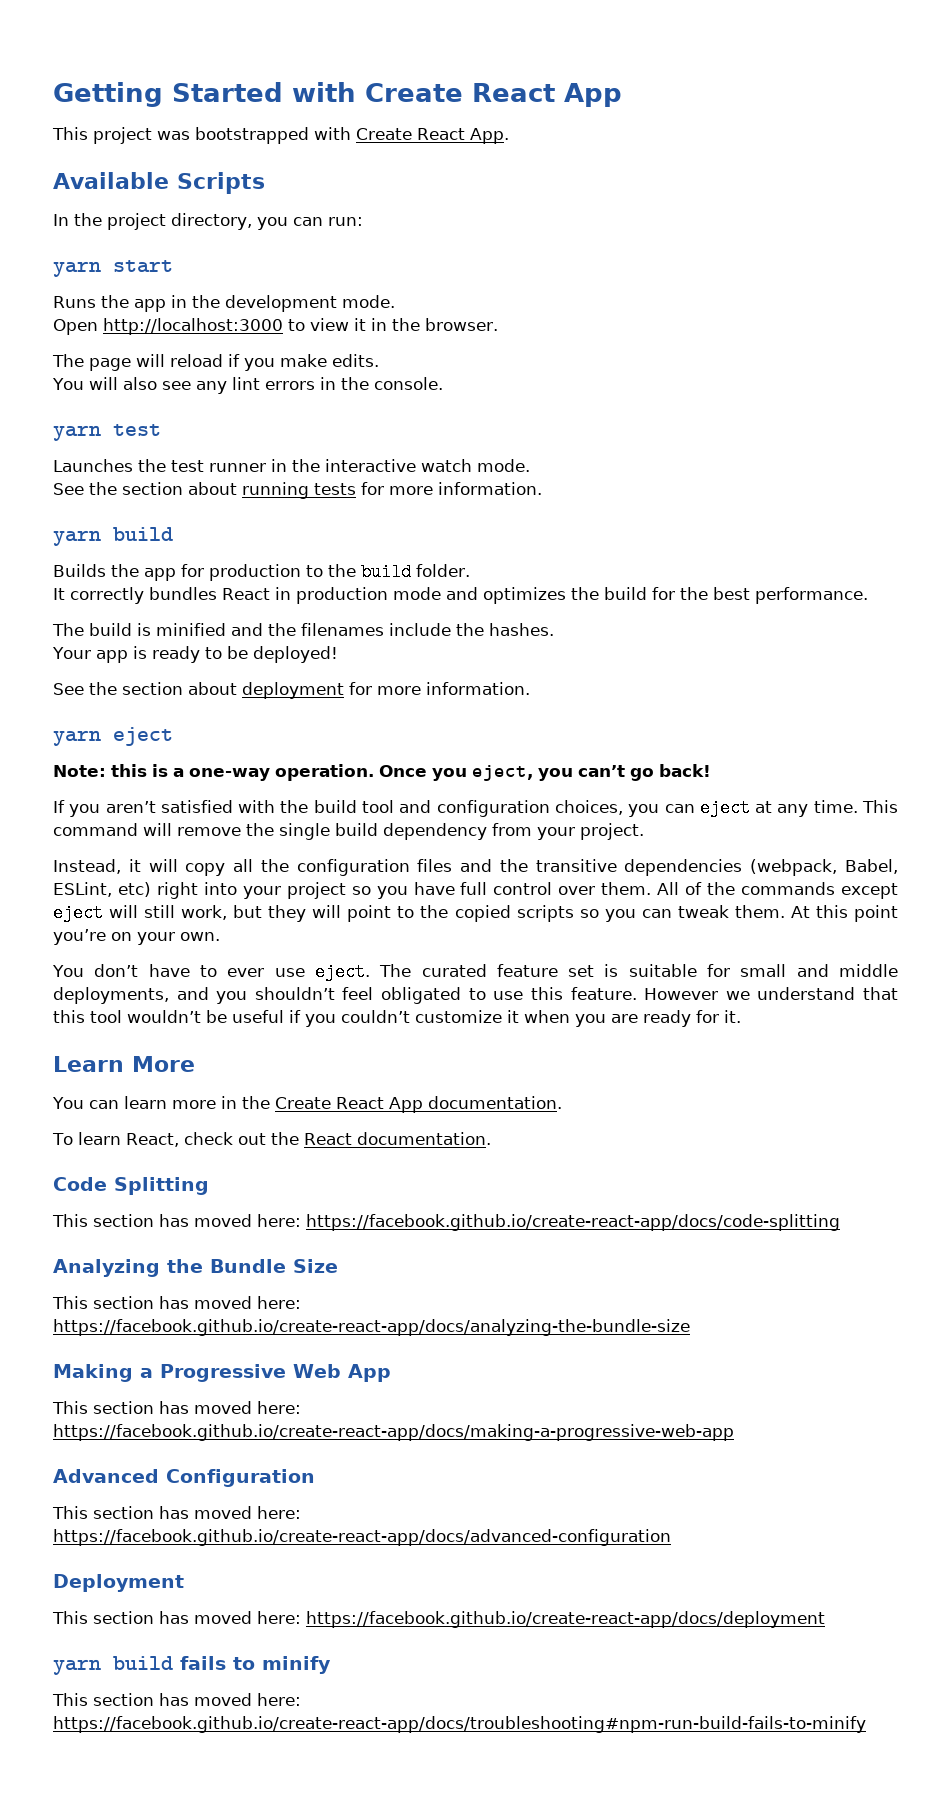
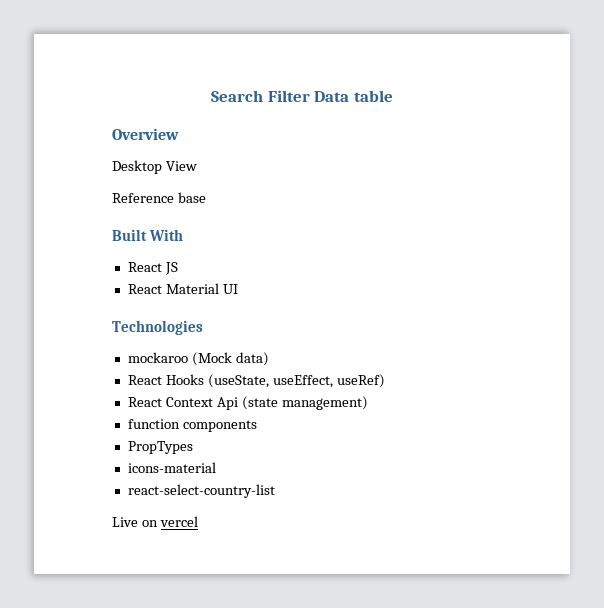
- Getting Started with Create React App
- This project was bootstrapped with Create React App.
- Available Scripts
- In the project directory, you can run:
- yarn start
- Runs the app in the development mode.
- Open http://localhost:3000 to view it in the browser.
- The page will reload if you make edits.
- You will also see any lint errors in the console.
- yarn test
- Launches the test runner in the interactive watch mode.
- See the section about running tests for more information.
- yarn build
- Builds the app for production to the build folder.
- It correctly bundles React in production mode and optimizes the build for the best performance.
- The build is minified and the filenames include the hashes.
- Your app is ready to be deployed!
- See the section about deployment for more information.
- yarn eject
- Note: this is a one-way operation. Once you eject, you can’t go back!
- If you aren’t satisfied with the build tool and configuration choices, you can eject at any time. This command will remove the single build dependency from your project.
- Instead, it will copy all the configuration files and the transitive dependencies (webpack, Babel, ESLint, etc) right into your project so you have full control over them. All of the commands except eject will still work, but they will point to the copied scripts so you can tweak them. At this point you’re on your own.
- You don’t have to ever use eject. The curated feature set is suitable for small and middle deployments, and you shouldn’t feel obligated to use this feature. However we understand that this tool wouldn’t be useful if you couldn’t customize it when you are ready for it.
- Learn More
- You can learn more in the Create React App documentation.
- To learn React, check out the React documentation.
- Code Splitting
- This section has moved here: https://facebook.github.io/create-react-app/docs/code-splitting
- Analyzing the Bundle Size
- This section has moved here: https://facebook.github.io/create-react-app/docs/analyzing-the-bundle-size
- Making a Progressive Web App
- This section has moved here: https://facebook.github.io/create-react-app/docs/making-a-progressive-web-app
- Advanced Configuration
- This section has moved here: https://facebook.github.io/create-react-app/docs/advanced-configuration
- Deployment
- This section has moved here: https://facebook.github.io/create-react-app/docs/deployment
- yarn build fails to minify
- This section has moved here: https://facebook.github.io/create-react-app/docs/troubleshooting#npm-run-build-fails-to-minify
+ Search Filter Data table
+ Overview
+ Desktop View
+ Reference base
+ Built With
+ React JS
+ React Material UI
+ Technologies
+ mockaroo (Mock data)
+ React Hooks (useState, useEffect, useRef)
+ React Context Api (state management)
+ function components
+ PropTypes
+ icons-material
+ react-select-country-list
+ Live on vercel

